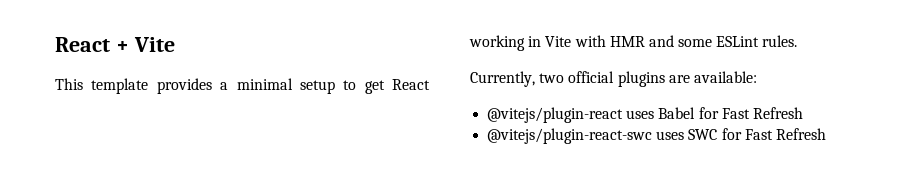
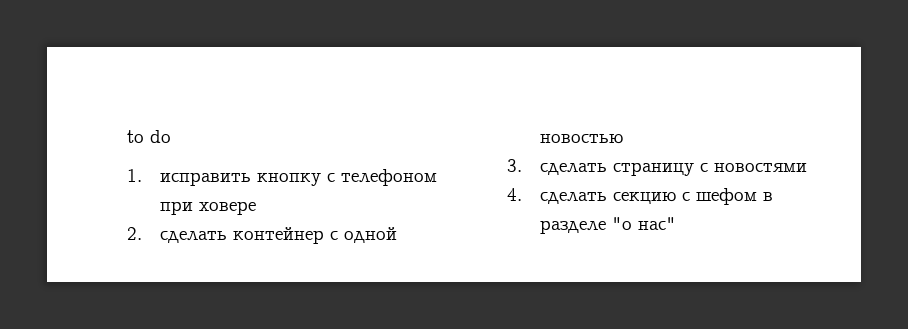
- React + Vite
- This template provides a minimal setup to get React working in Vite with HMR and some ESLint rules.
- Currently, two official plugins are available:
- @vitejs/plugin-react uses Babel for Fast Refresh
- @vitejs/plugin-react-swc uses SWC for Fast Refresh
+ to do
+ 1. исправить кнопку с телефоном при ховере
+ 2. сделать контейнер с одной новостью
+ 3. сделать страницу с новостями
+ 4. сделать секцию с шефом в разделе "о нас"

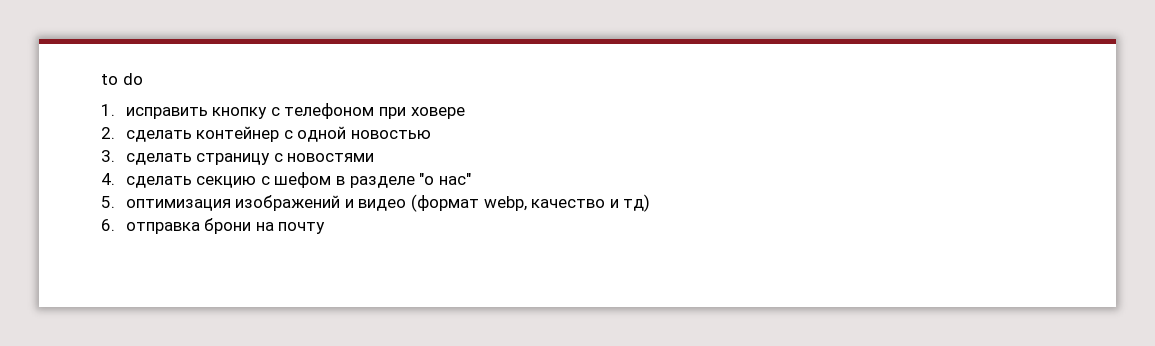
+ 5. оптимизация изображений и видео (формат webp, качество и тд)
+ 6. отправка брони на почту

